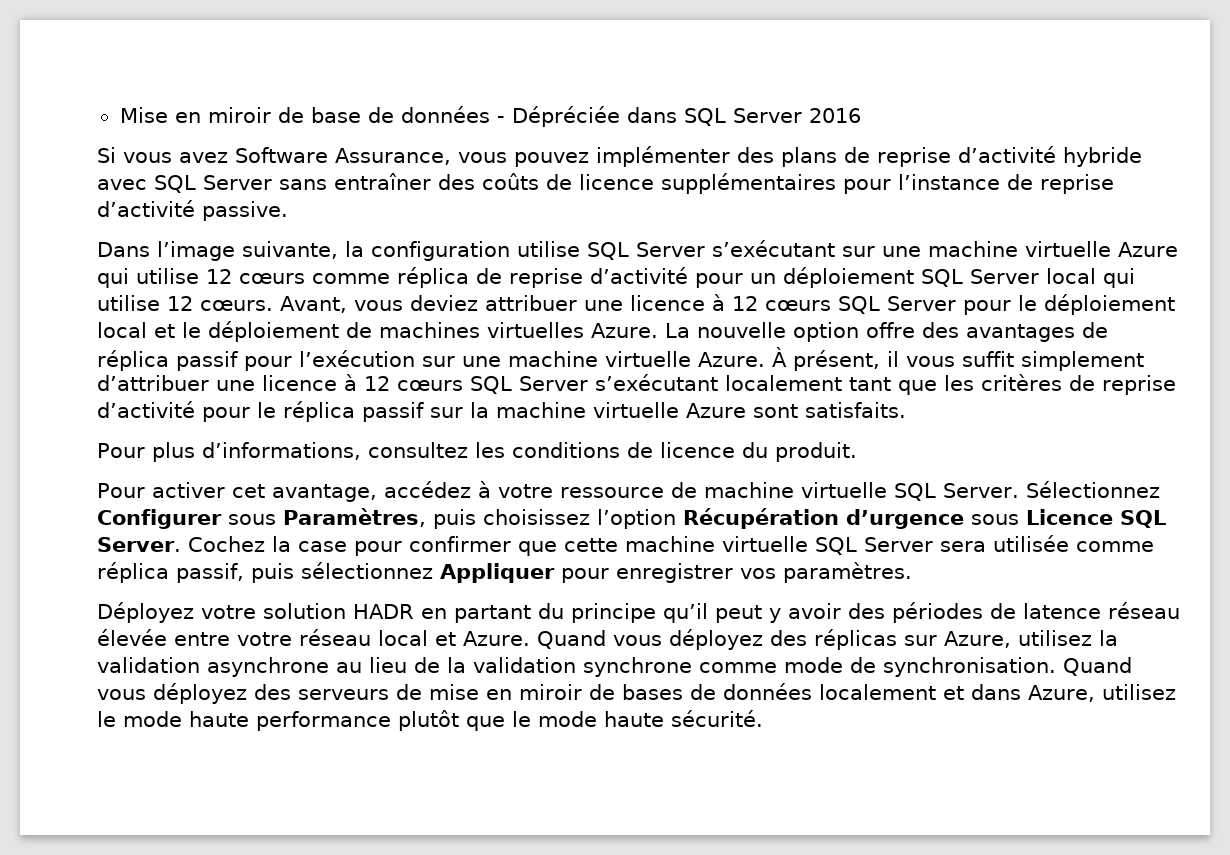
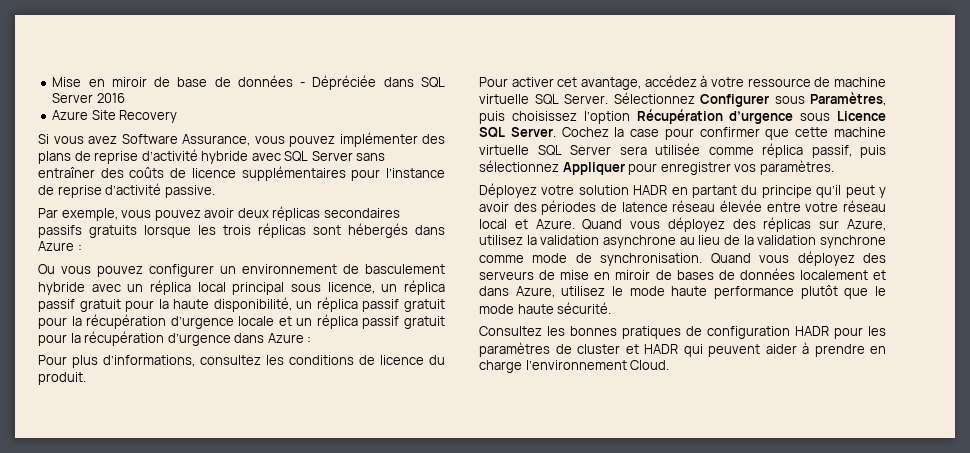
+ Azure Site Recovery
- Dans l’image suivante, la configuration utilise SQL Server s’exécutant sur une machine virtuelle Azure qui utilise 12 cœurs comme réplica de reprise d’activité pour un déploiement SQL Server local qui utilise 12 cœurs. Avant, vous deviez attribuer une licence à 12 cœurs SQL Server pour le déploiement local et le déploiement de machines virtuelles Azure. La nouvelle option offre des avantages de réplica passif pour l’exécution sur une machine virtuelle Azure. À présent, il vous suffit simplement d’attribuer une licence à 12 cœurs SQL Server s’exécutant localement tant que les critères de reprise d’activité pour le réplica passif sur la machine virtuelle Azure sont satisfaits.
+ Par exemple, vous pouvez avoir deux réplicas secondaires passifs gratuits lorsque les trois réplicas sont hébergés dans Azure :
+ Ou vous pouvez configurer un environnement de basculement hybride avec un réplica local principal sous licence, un réplica passif gratuit pour la haute disponibilité, un réplica passif gratuit pour la récupération d’urgence locale et un réplica passif gratuit pour la récupération d’urgence dans Azure :
+ Consultez les bonnes pratiques de configuration HADR pour les paramètres de cluster et HADR qui peuvent aider à prendre en charge l’environnement Cloud.

